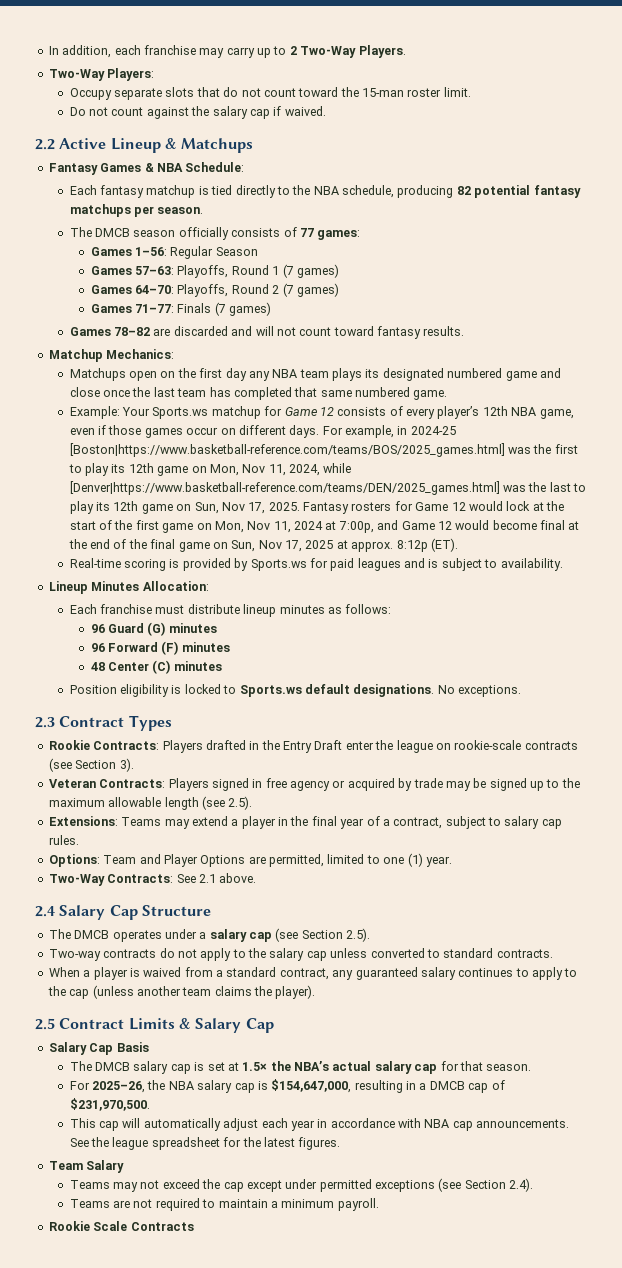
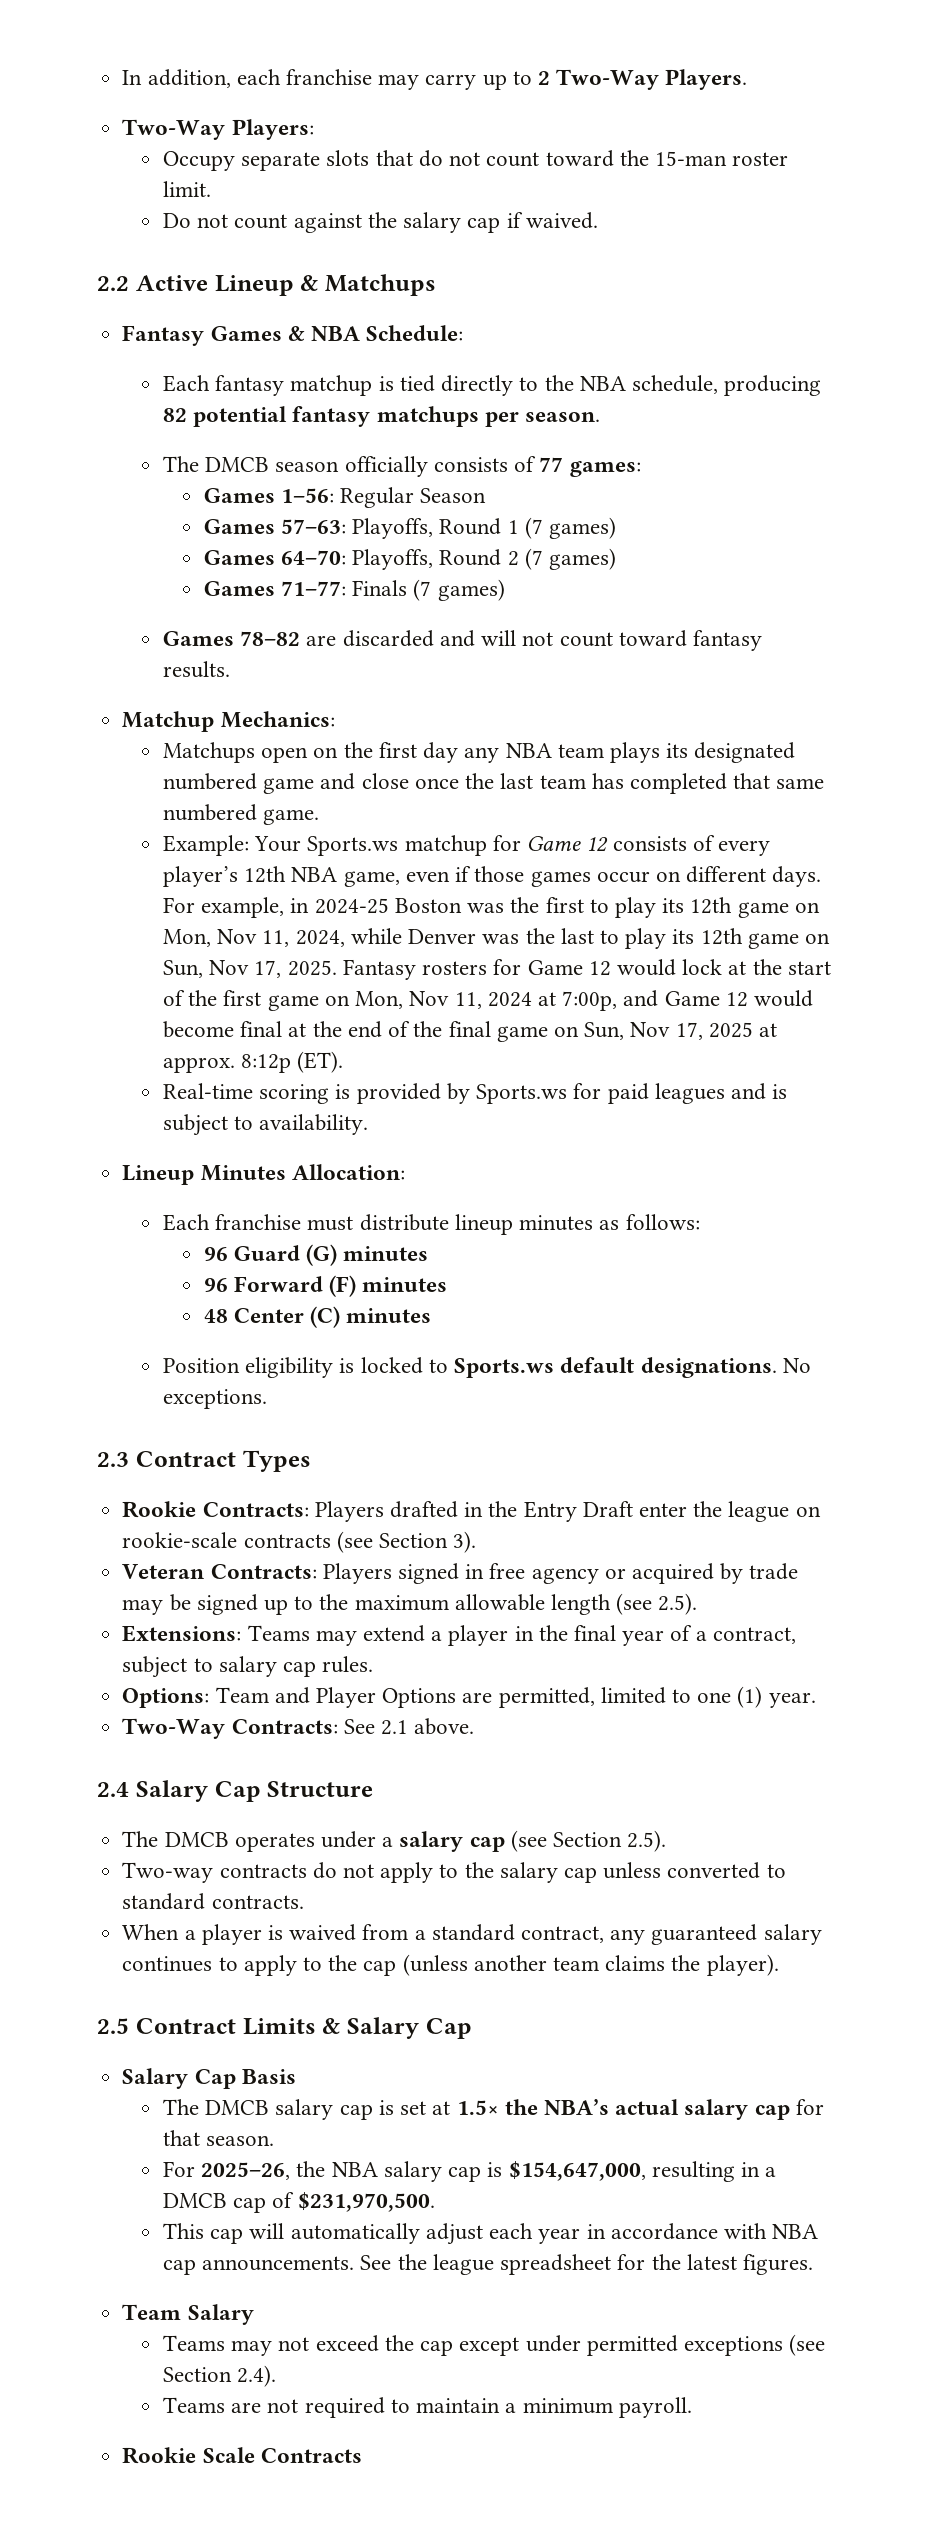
- For example, in 2024-25 [Boston|https://www.basketball-reference.com/teams/BOS/2025_games.html] was the first to play its 12th game on Mon, Nov 11, 2024, while [Denver|https://www.basketball-reference.com/teams/DEN/2025_games.html] was the last to play its 12th game on Sun, Nov 17, 2025.
+ For example, in 2024-25 Boston was the first to play its 12th game on Mon, Nov 11, 2024, while Denver was the last to play its 12th game on Sun, Nov 17, 2025.

